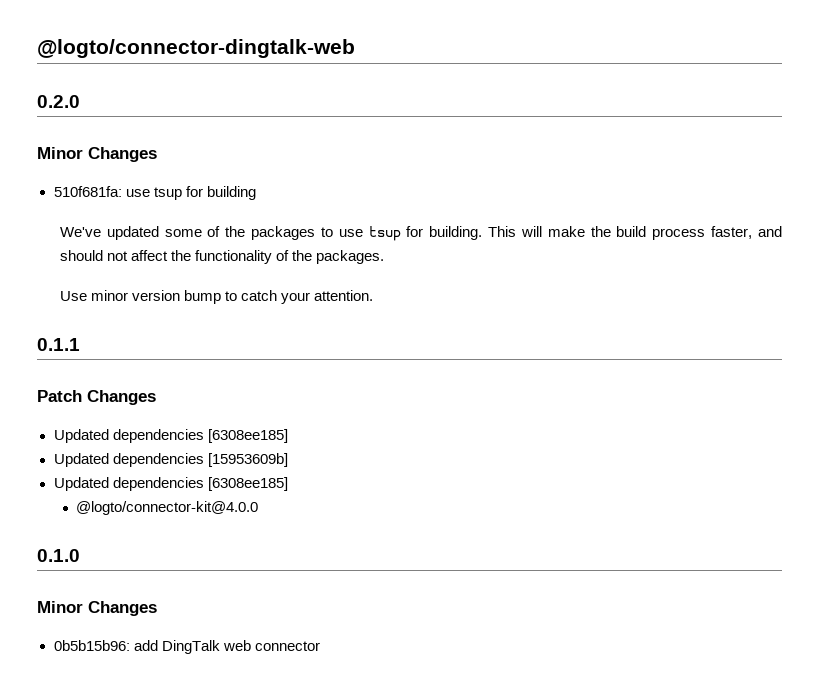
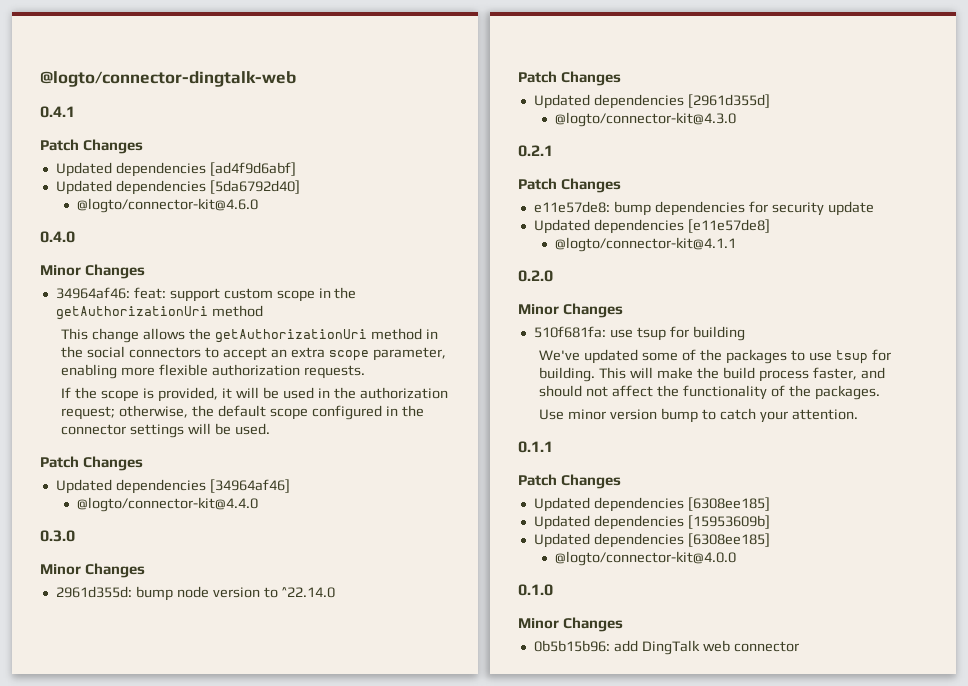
+ 0.4.1
+ Patch Changes
+ Updated dependencies [ad4f9d6abf]
+ Updated dependencies [5da6792d40]
+ @logto/connector-kit@4.6.0
+ 0.4.0
+ Minor Changes
+ 34964af46: feat: support custom scope in the getAuthorizationUri method
+ This change allows the getAuthorizationUri method in the social connectors to accept an extra scope parameter, enabling more flexible authorization requests.
+ If the scope is provided, it will be used in the authorization request; otherwise, the default scope configured in the connector settings will be used.
+ Patch Changes
+ Updated dependencies [34964af46]
+ @logto/connector-kit@4.4.0
+ 0.3.0
+ Minor Changes
+ 2961d355d: bump node version to ^22.14.0
+ Patch Changes
+ Updated dependencies [2961d355d]
+ @logto/connector-kit@4.3.0
+ 0.2.1
+ Patch Changes
+ e11e57de8: bump dependencies for security update
+ Updated dependencies [e11e57de8]
+ @logto/connector-kit@4.1.1

